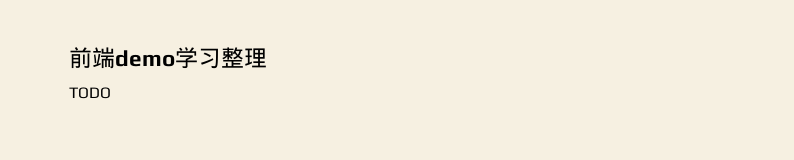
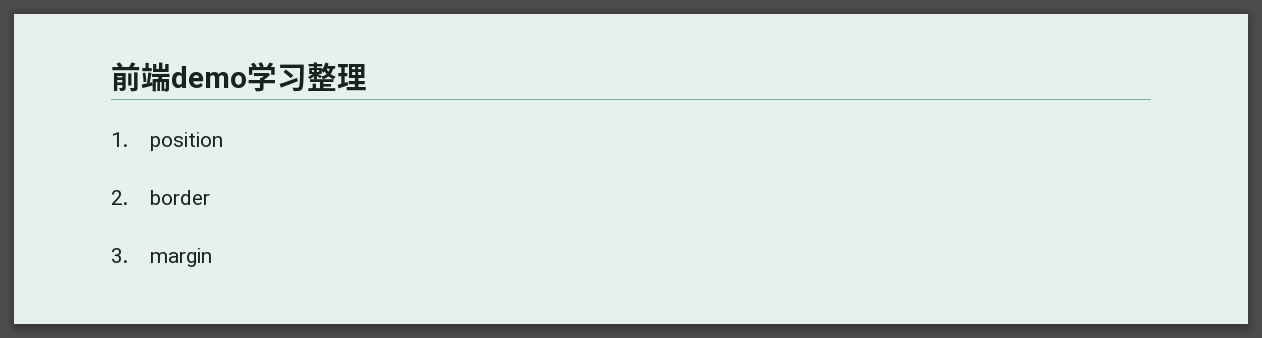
- TODO
+ 1. position
+ 2. border
+ 3. margin

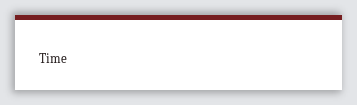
- 前端demo学习整理
- 1. position
- 2. border
- 3. margin
+ Time

